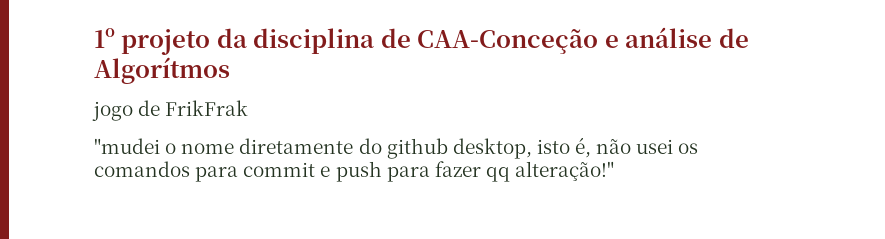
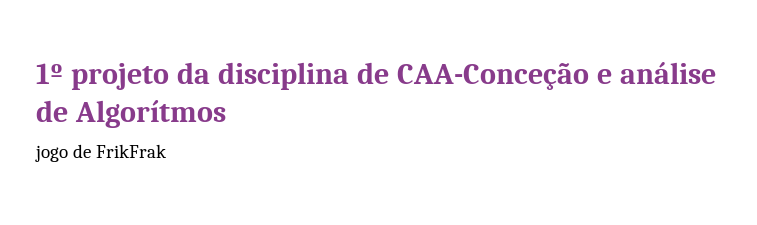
- "mudei o nome diretamente do github desktop, isto é, não usei os comandos para commit e push para fazer qq alteração!"

